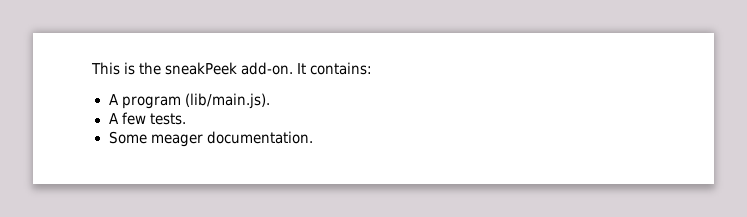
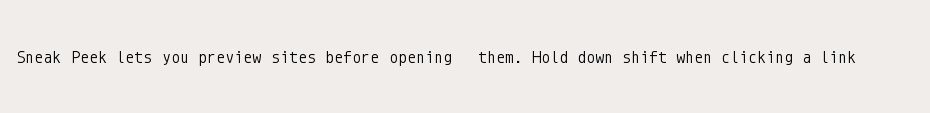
- This is the sneakPeek add-on. It contains:
- A program (lib/main.js).
- A few tests.
- Some meager documentation.
+ Sneak Peek lets you preview sites before opening them. Hold down shift when clicking a link

